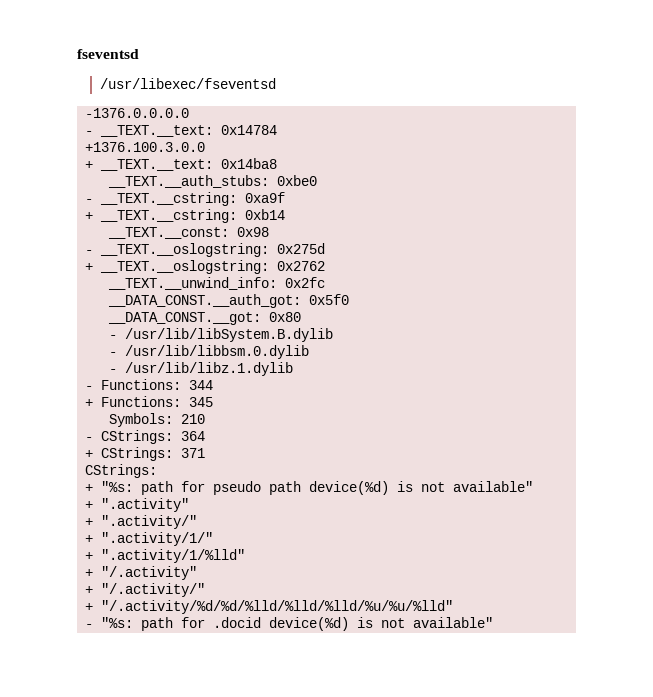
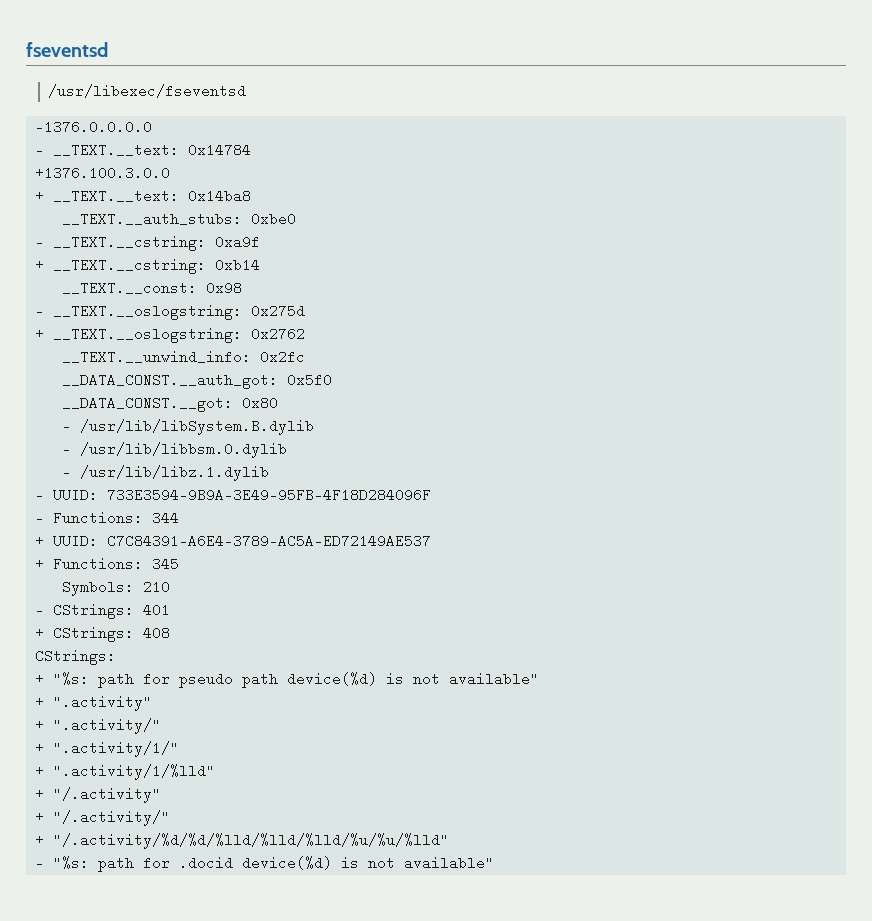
+ - UUID: 733E3594-9B9A-3E49-95FB-4F18D284096F
+ + UUID: C7C84391-A6E4-3789-AC5A-ED72149AE537
- - CStrings: 364
+ - CStrings: 401
- + CStrings: 371
+ + CStrings: 408

